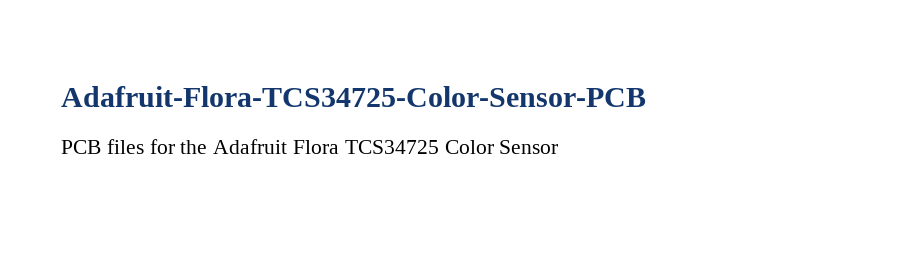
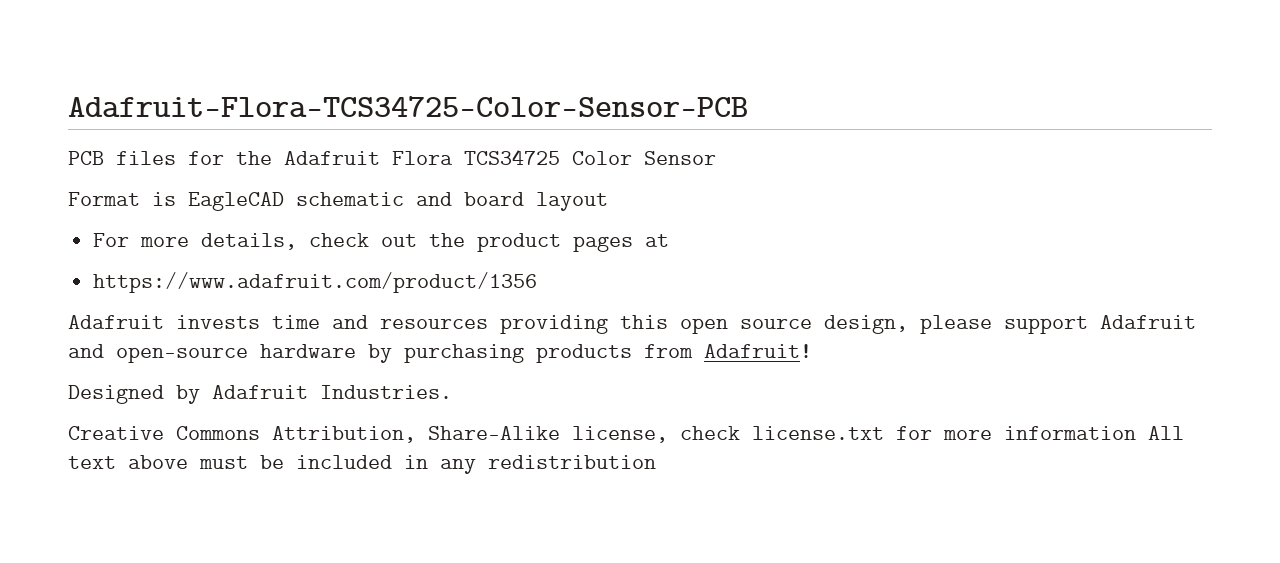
+ Format is EagleCAD schematic and board layout
+ For more details, check out the product pages at
+ https://www.adafruit.com/product/1356
+ Adafruit invests time and resources providing this open source design, please support Adafruit and open-source hardware by purchasing products from Adafruit!
+ Designed by Adafruit Industries.
+ Creative Commons Attribution, Share-Alike license, check license.txt for more information All text above must be included in any redistribution

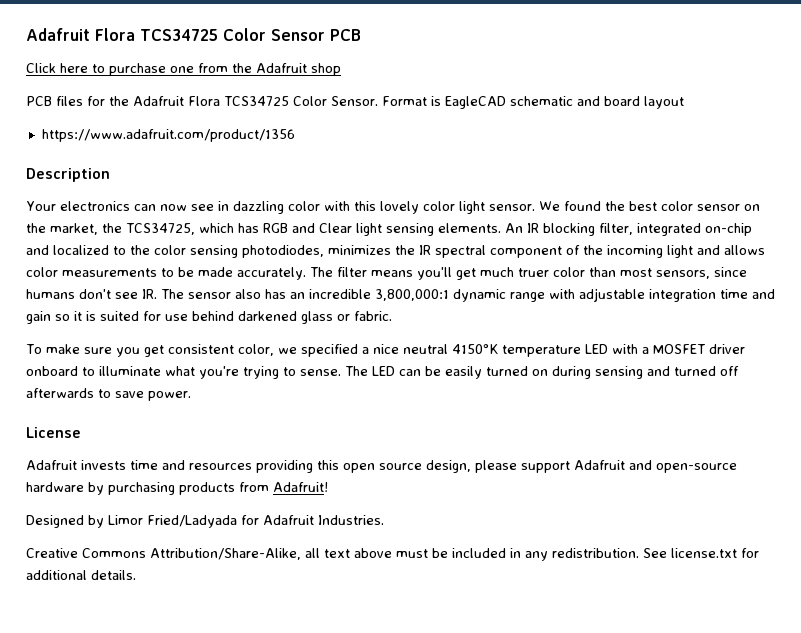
- Adafruit-Flora-TCS34725-Color-Sensor-PCB
+ Adafruit Flora TCS34725 Color Sensor PCB
+ Click here to purchase one from the Adafruit shop
- PCB files for the Adafruit Flora TCS34725 Color Sensor
- Format is EagleCAD schematic and board layout
+ PCB files for the Adafruit Flora TCS34725 Color Sensor. Format is EagleCAD schematic and board layout
- For more details, check out the product pages at
  https://www.adafruit.com/product/1356
+ Description
+ Your electronics can now see in dazzling color with this lovely color light sensor. We found the best color sensor on the market, the TCS34725, which has RGB and Clear light sensing elements. An IR blocking filter, integrated on-chip and localized to the color sensing photodiodes, minimizes the IR spectral component of the incoming light and allows color measurements to be made accurately. The filter means you'll get much truer color than most sensors, since humans don't see IR. The sensor also has an incredible 3,800,000:1 dynamic range with adjustable integration time and gain so it is suited for use behind darkened glass or fabric.
+ To make sure you get consistent color, we specified a nice neutral 4150°K temperature LED with a MOSFET driver onboard to illuminate what you're trying to sense. The LED can be easily turned on during sensing and turned off afterwards to save power.
+ License
- Designed by Adafruit Industries.
+ Designed by Limor Fried/Ladyada for Adafruit Industries.
- Creative Commons Attribution, Share-Alike license, check license.txt for more information All text above must be included in any redistribution
+ Creative Commons Attribution/Share-Alike, all text above must be included in any redistribution. See license.txt for additional details.

